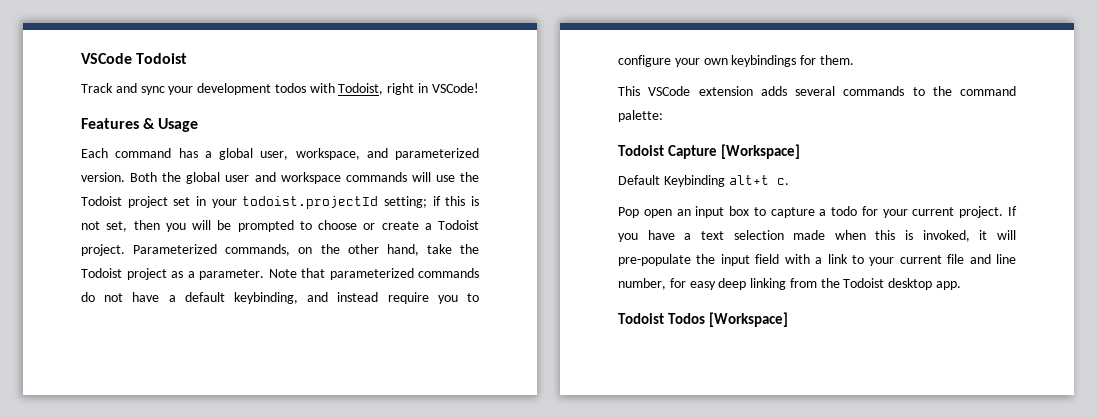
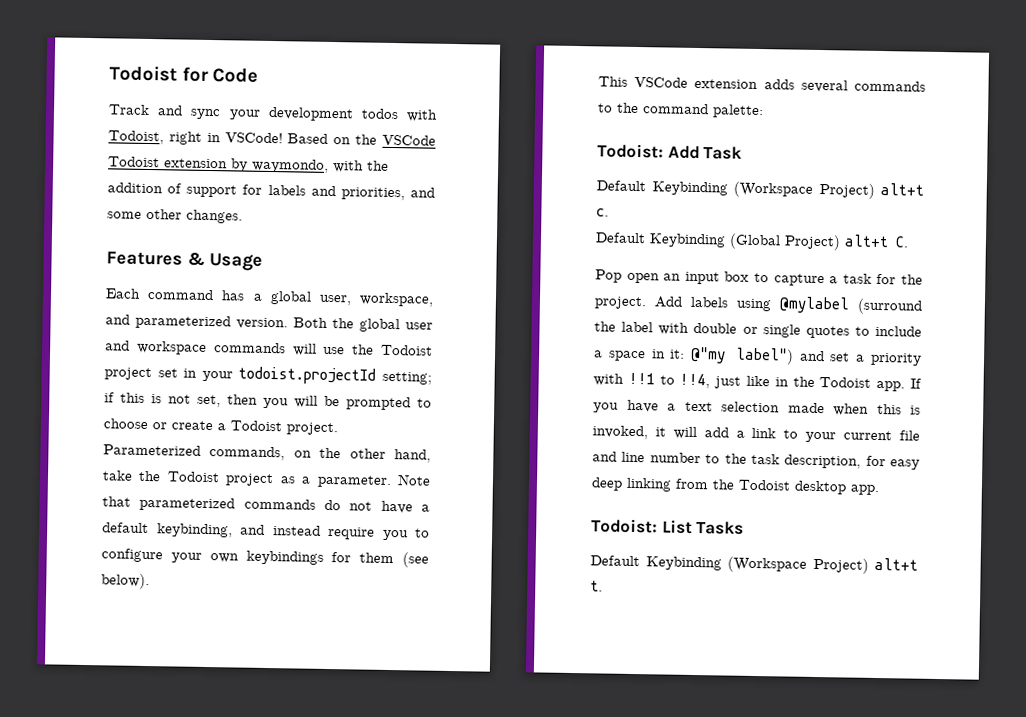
- VSCode Todoist
+ Todoist for Code
+ Based on the VSCode Todoist extension by waymondo, with the addition of support for labels and priorities, and some other changes.
- Note that parameterized commands do not have a default keybinding, and instead require you to configure your own keybindings for them.
+ Note that parameterized commands do not have a default keybinding, and instead require you to configure your own keybindings for them (see below).
- Todoist Capture [Workspace]
- Default Keybinding alt+t c.
+ Todoist: Add Task
+ Default Keybinding (Workspace Project) alt+t c.
+ Default Keybinding (Global Project) alt+t C.
- Pop open an input box to capture a todo for your current project.
+ Pop open an input box to capture a task for the project. Add labels using @mylabel (surround the label with double or single quotes to include a space in it: @"my label") and set a priority with !!1 to !!4, just like in the Todoist app.
- If you have a text selection made when this is invoked, it will pre-populate the input field with a link to your current file and line number, for easy deep linking from the Todoist desktop app.
+ If you have a text selection made when this is invoked, it will add a link to your current file and line number to the task description, for easy deep linking from the Todoist desktop app.
- Todoist Todos [Workspace]
+ Todoist: List Tasks
+ Default Keybinding (Workspace Project) alt+t t.

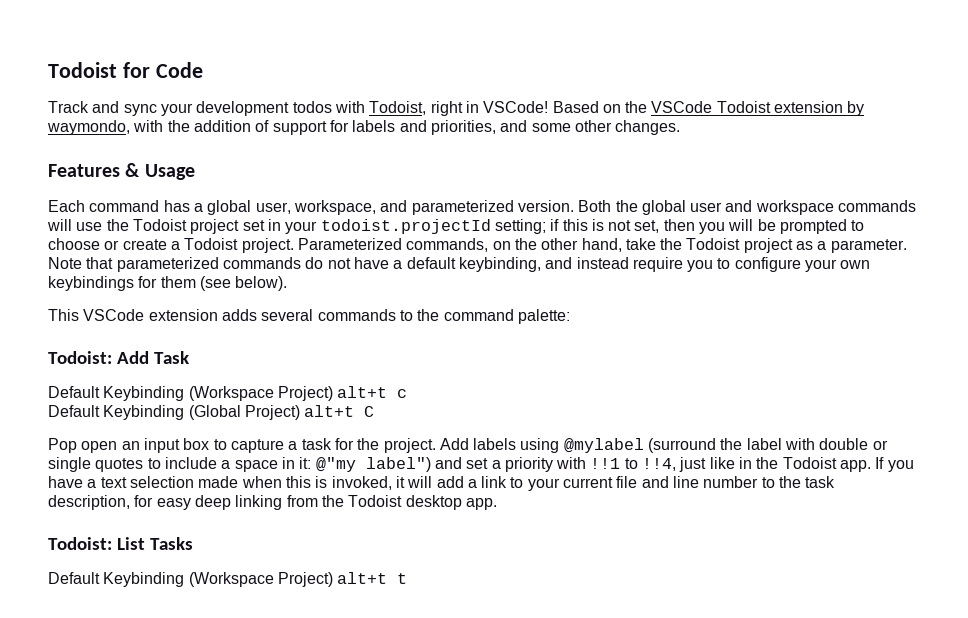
- Default Keybinding (Workspace Project) alt+t c.
+ Default Keybinding (Workspace Project) alt+t c
- Default Keybinding (Global Project) alt+t C.
+ Default Keybinding (Global Project) alt+t C
- Default Keybinding (Workspace Project) alt+t t.
+ Default Keybinding (Workspace Project) alt+t t

